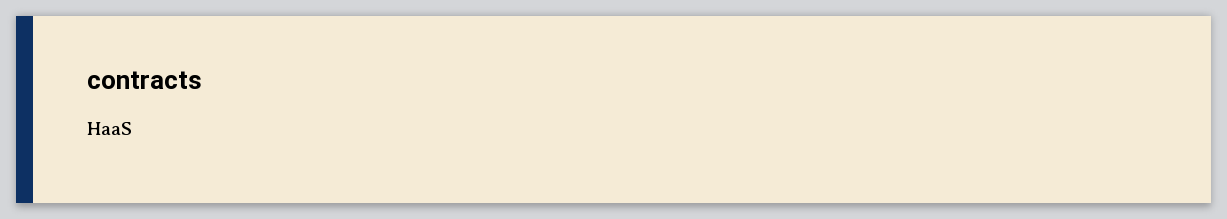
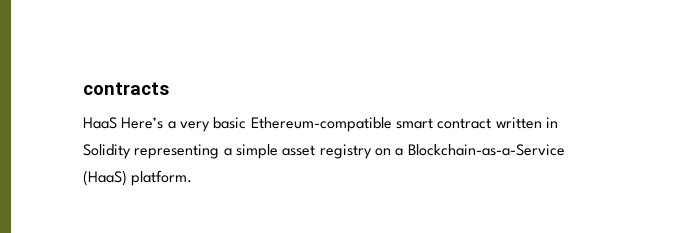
- HaaS
+ HaaS Here’s a very basic Ethereum-compatible smart contract written in Solidity representing a simple asset registry on a Blockchain-as-a-Service (HaaS) platform.

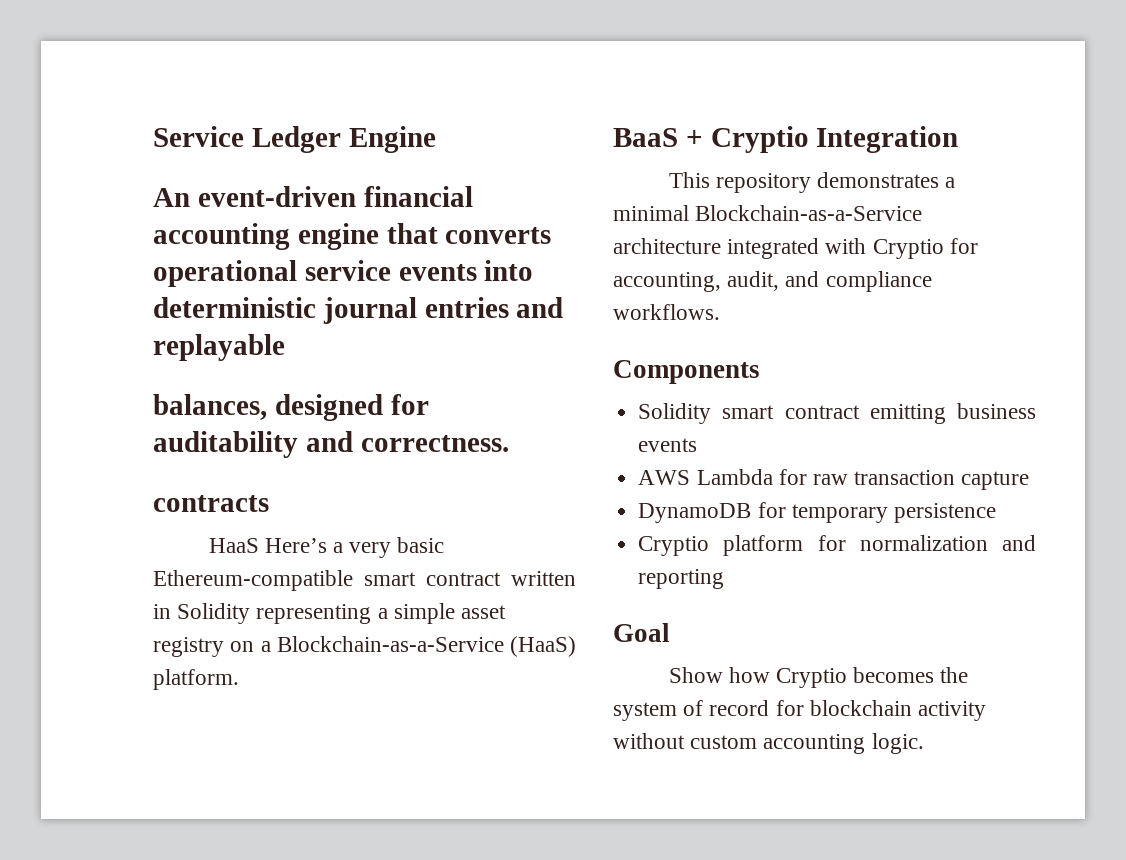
+ Service Ledger Engine
+ An event-driven financial accounting engine that converts operational service events into deterministic journal entries and replayable
+ balances, designed for auditability and correctness.
+ BaaS + Cryptio Integration
+ This repository demonstrates a minimal Blockchain-as-a-Service architecture integrated with Cryptio for accounting, audit, and compliance workflows.
+ Components
+ Solidity smart contract emitting business events
+ AWS Lambda for raw transaction capture
+ DynamoDB for temporary persistence
+ Cryptio platform for normalization and reporting
+ Goal
+ Show how Cryptio becomes the system of record for blockchain activity without custom accounting logic.

